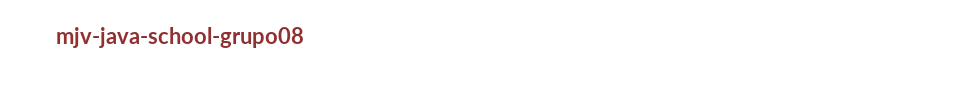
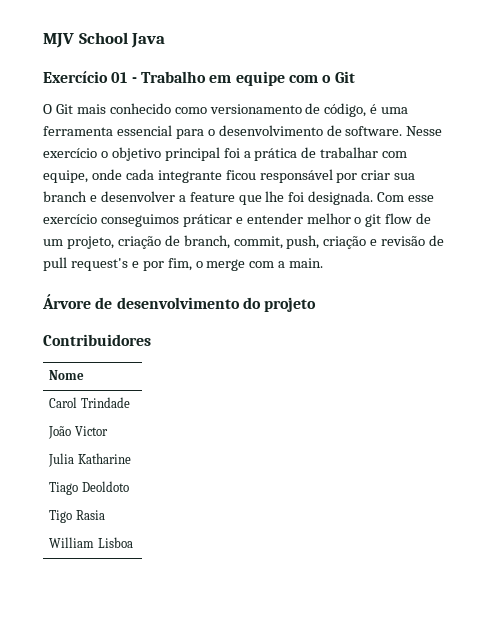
- mjv-java-school-grupo08
+ MJV School Java
+ Exercício 01 - Trabalho em equipe com o Git
+ O Git mais conhecido como versionamento de código, é uma ferramenta essencial para o desenvolvimento de software. Nesse exercício o objetivo principal foi a prática de trabalhar com equipe, onde cada integrante ficou responsável por criar sua branch e desenvolver a feature que lhe foi designada. Com esse exercício conseguimos práticar e entender melhor o git flow de um projeto, criação de branch, commit, push, criação e revisão de pull request's e por fim, o merge com a main.
+ Árvore de desenvolvimento do projeto
+ Contribuidores
+ Nome
+ Carol Trindade
+ João Victor
+ Julia Katharine
+ Tiago Deoldoto
+ Tigo Rasia
+ William Lisboa

